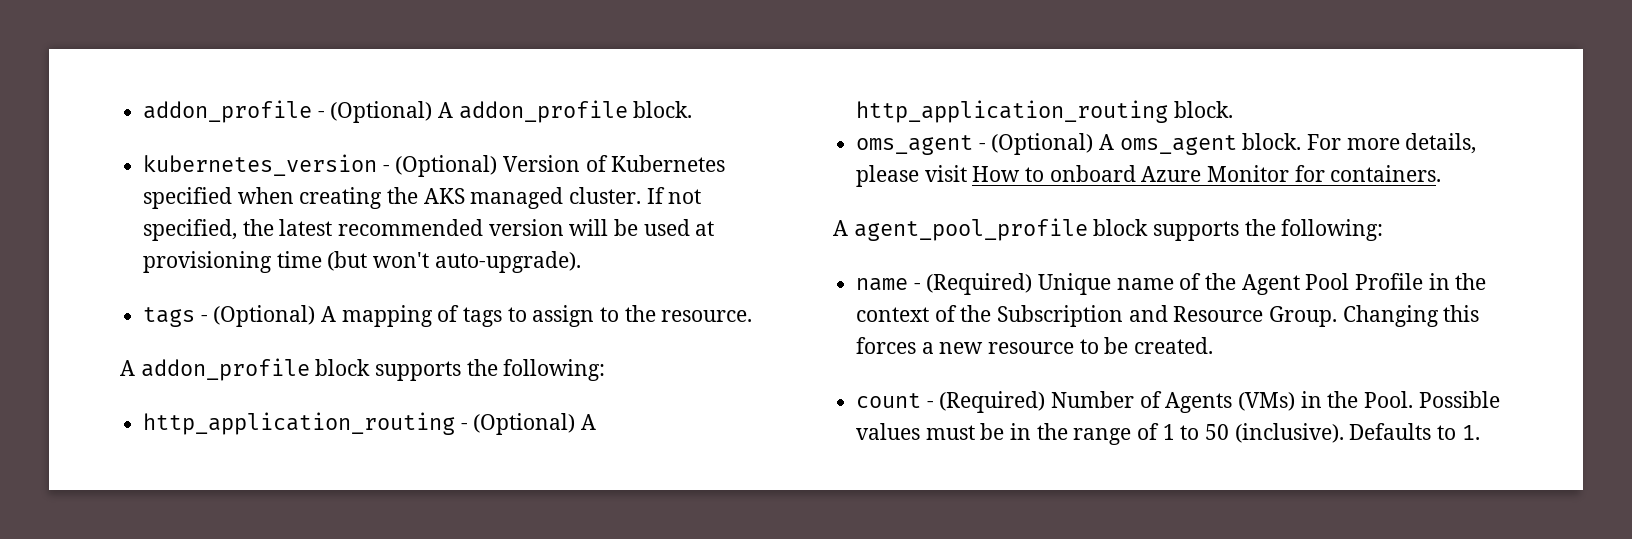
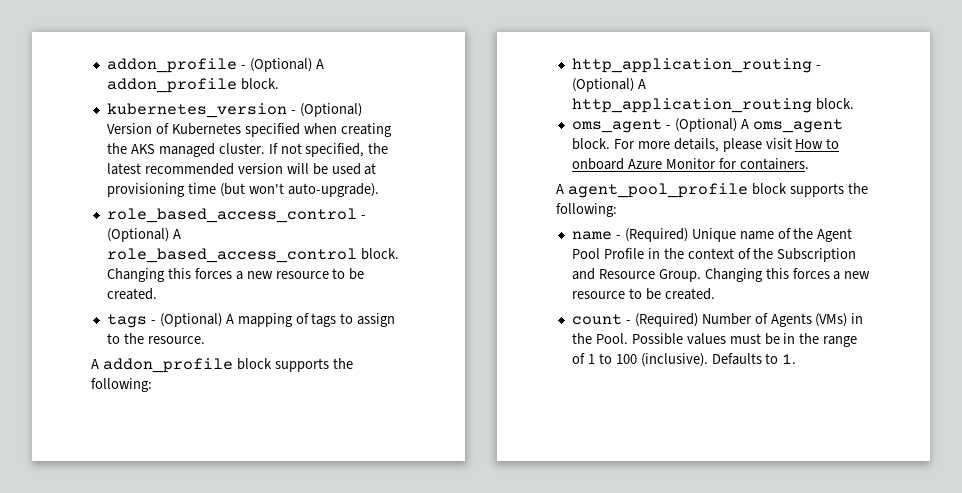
+ role_based_access_control - (Optional) A role_based_access_control block. Changing this forces a new resource to be created.
- Possible values must be in the range of 1 to 50 (inclusive).
+ Possible values must be in the range of 1 to 100 (inclusive).

